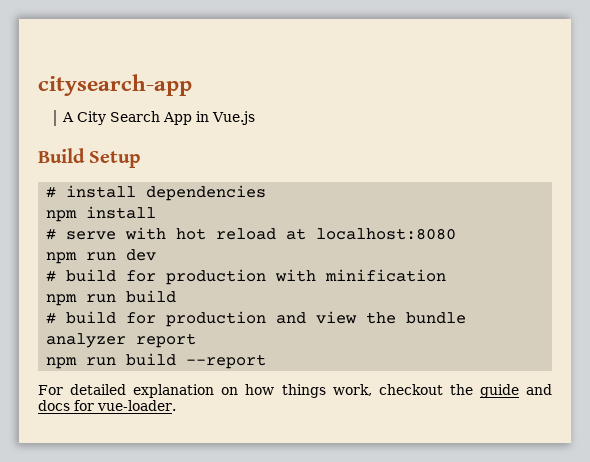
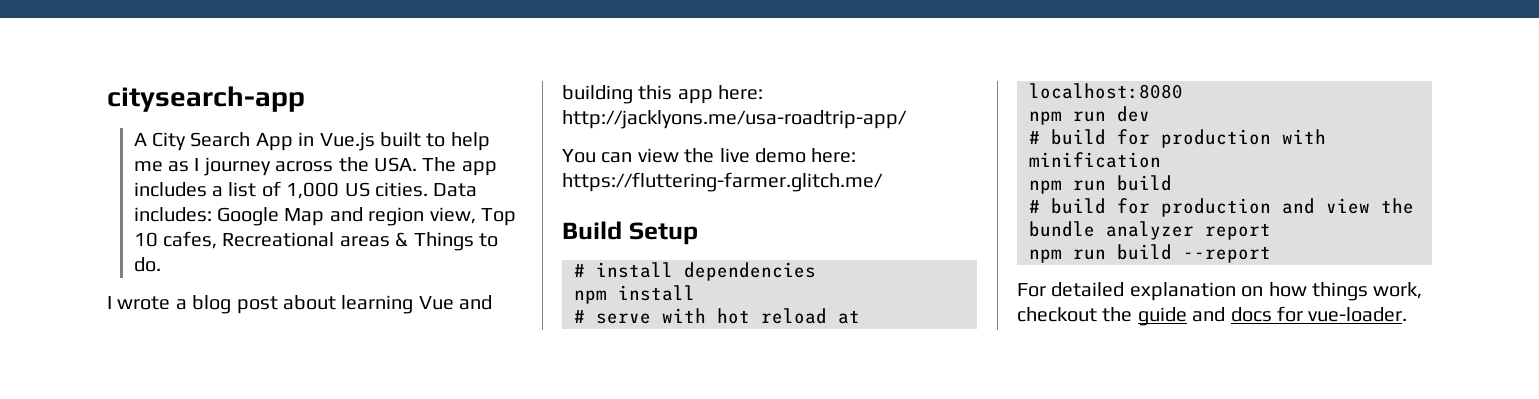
- A City Search App in Vue.js
+ A City Search App in Vue.js built to help me as I journey across the USA. The app includes a list of 1,000 US cities. Data includes: Google Map and region view, Top 10 cafes, Recreational areas & Things to do.
+ I wrote a blog post about learning Vue and building this app here: http://jacklyons.me/usa-roadtrip-app/
+ You can view the live demo here: https://fluttering-farmer.glitch.me/

